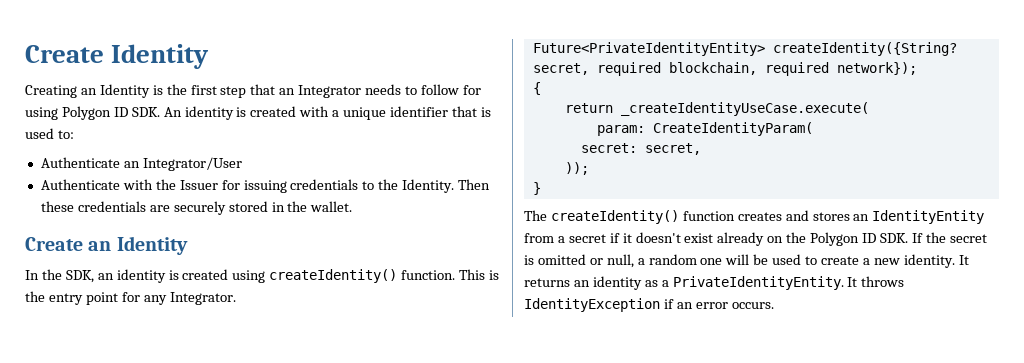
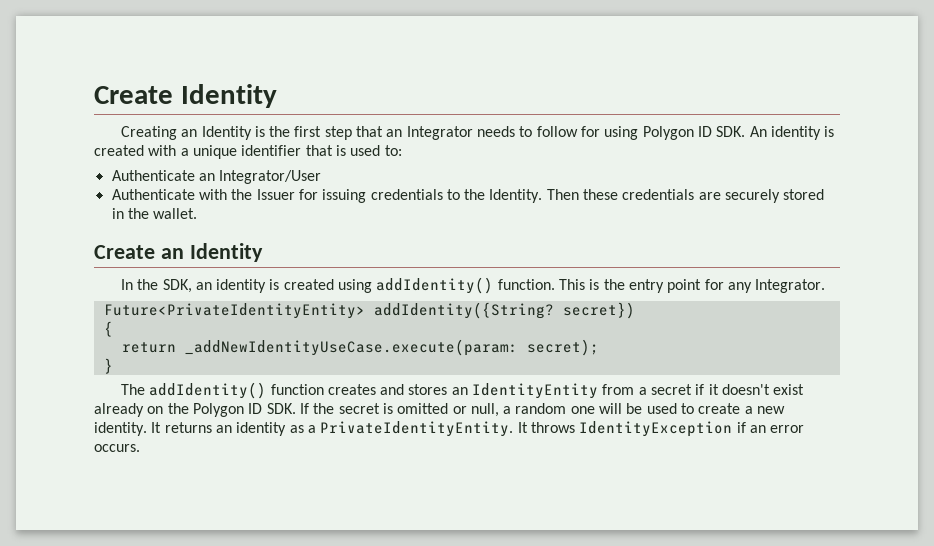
- In the SDK, an identity is created using createIdentity() function.
+ In the SDK, an identity is created using addIdentity() function.
- Future<PrivateIdentityEntity> createIdentity({String? secret, required blockchain, required network});
+ Future<PrivateIdentityEntity> addIdentity({String? secret})
  {
- return _createIdentityUseCase.execute(
- param: CreateIdentityParam(
- secret: secret,
- ));
+ return _addNewIdentityUseCase.execute(param: secret);
- The createIdentity() function creates and stores an IdentityEntity from a secret if it doesn't exist already on the Polygon ID SDK. If the secret is omitted or null, a random one will be used to create a new identity.
+ The addIdentity() function creates and stores an IdentityEntity from a secret if it doesn't exist already on the Polygon ID SDK. If the secret is omitted or null, a random one will be used to create a new identity.

